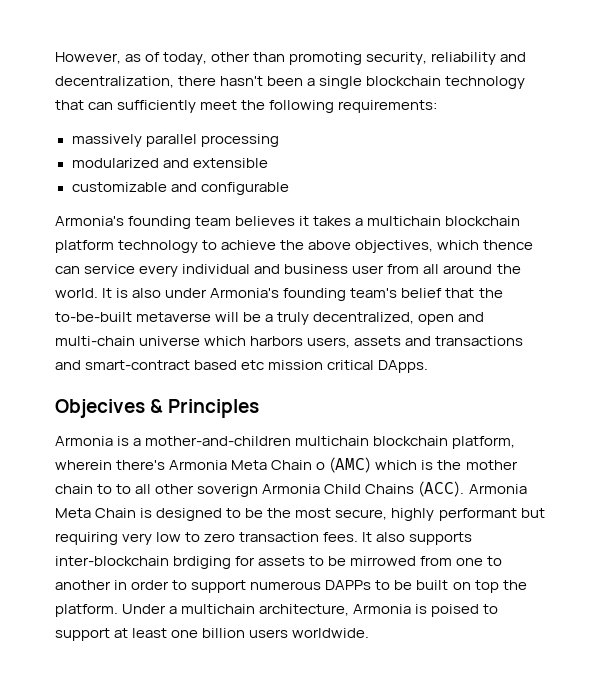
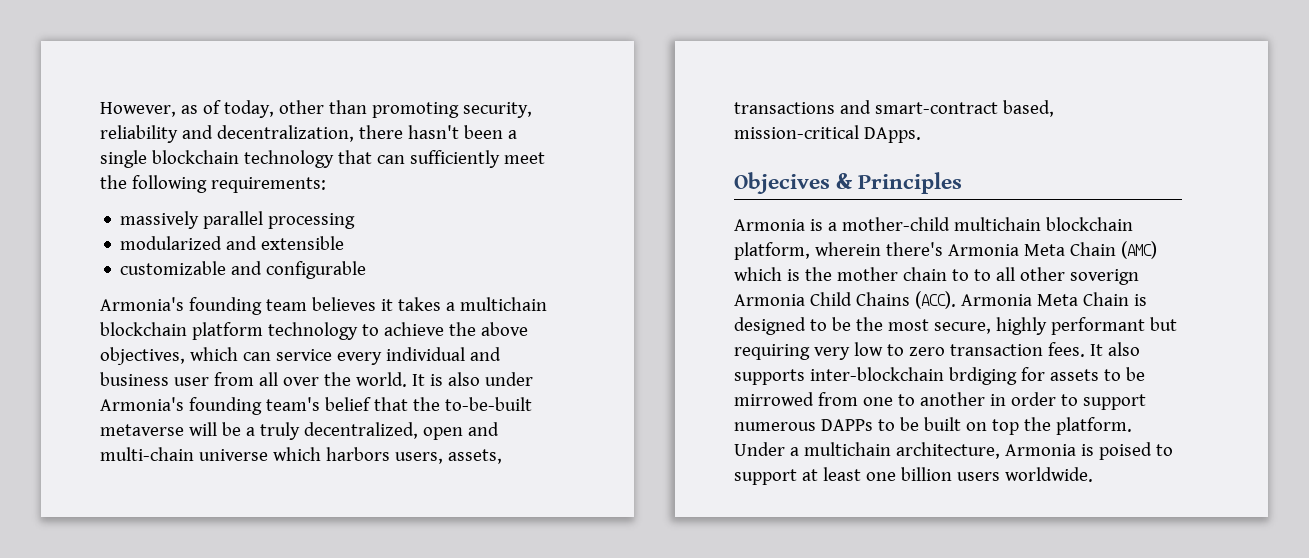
- Armonia's founding team believes it takes a multichain blockchain platform technology to achieve the above objectives, which thence can service every individual and business user from all around the world.
+ Armonia's founding team believes it takes a multichain blockchain platform technology to achieve the above objectives, which can service every individual and business user from all over the world.
- It is also under Armonia's founding team's belief that the to-be-built metaverse will be a truly decentralized, open and multi-chain universe which harbors users, assets and transactions and smart-contract based etc mission critical DApps.
+ It is also under Armonia's founding team's belief that the to-be-built metaverse will be a truly decentralized, open and multi-chain universe which harbors users, assets, transactions and smart-contract based, mission-critical DApps.
- Armonia is a mother-and-children multichain blockchain platform, wherein there's Armonia Meta Chain o (AMC) which is the mother chain to to all other soverign Armonia Child Chains (ACC).
+ Armonia is a mother-child multichain blockchain platform, wherein there's Armonia Meta Chain (AMC) which is the mother chain to to all other soverign Armonia Child Chains (ACC).

